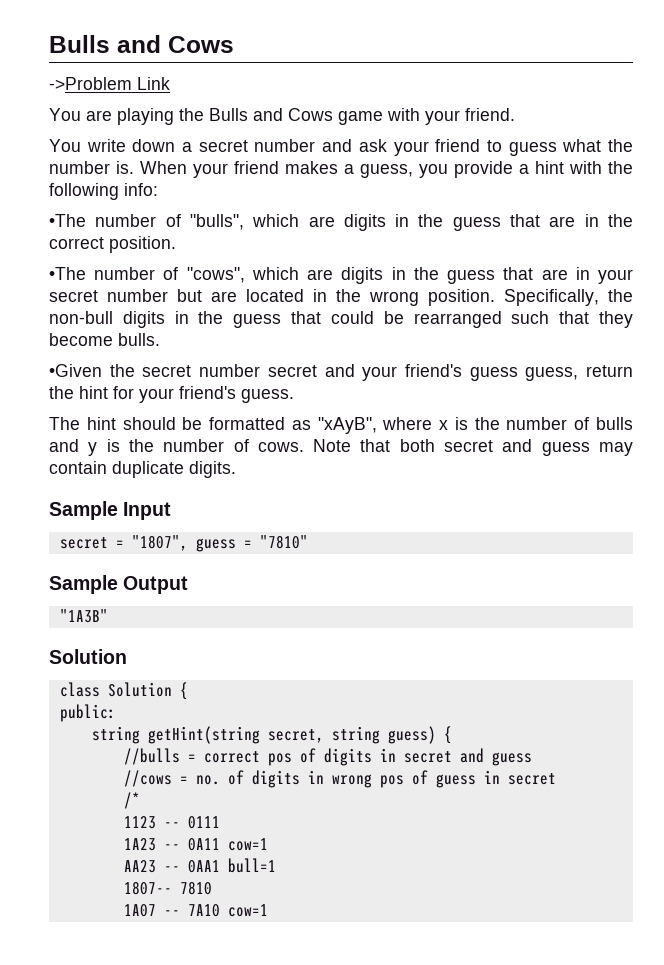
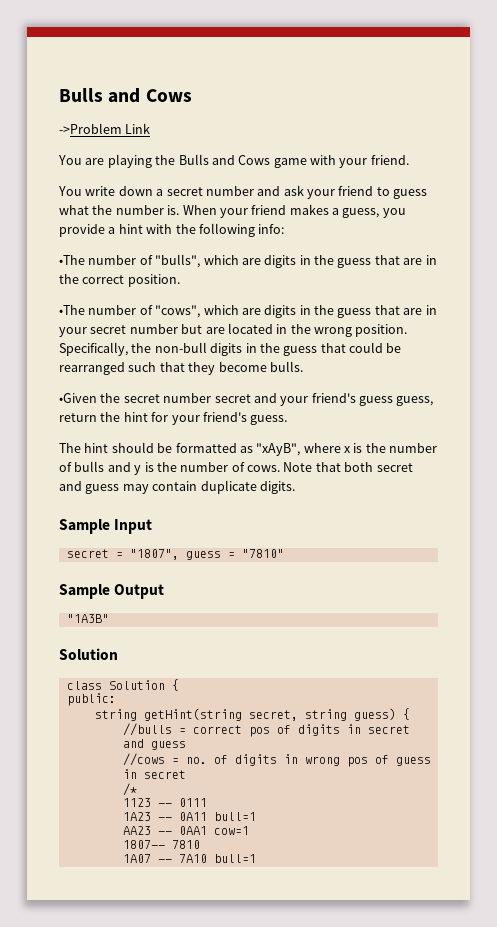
- 1A23 -- 0A11 cow=1
+ 1A23 -- 0A11 bull=1
- AA23 -- 0AA1 bull=1
+ AA23 -- 0AA1 cow=1
- 1A07 -- 7A10 cow=1
+ 1A07 -- 7A10 bull=1

